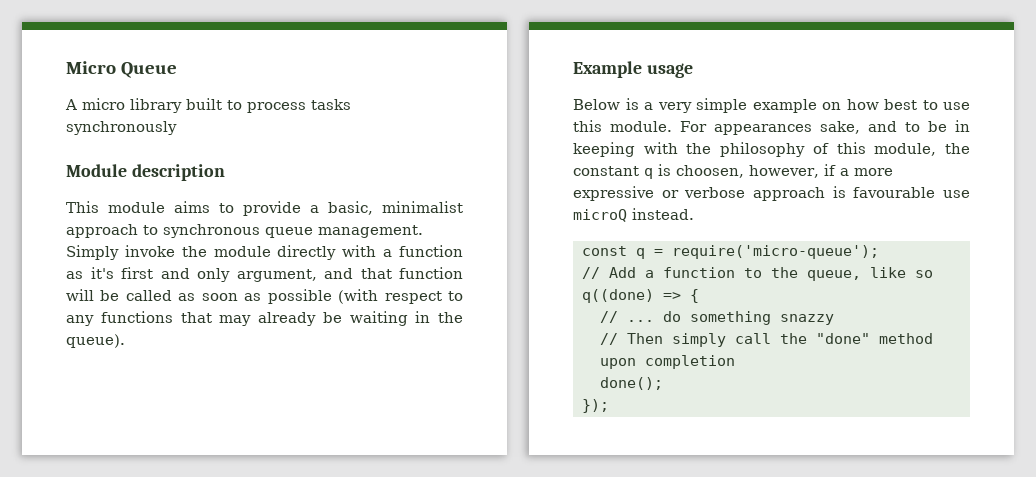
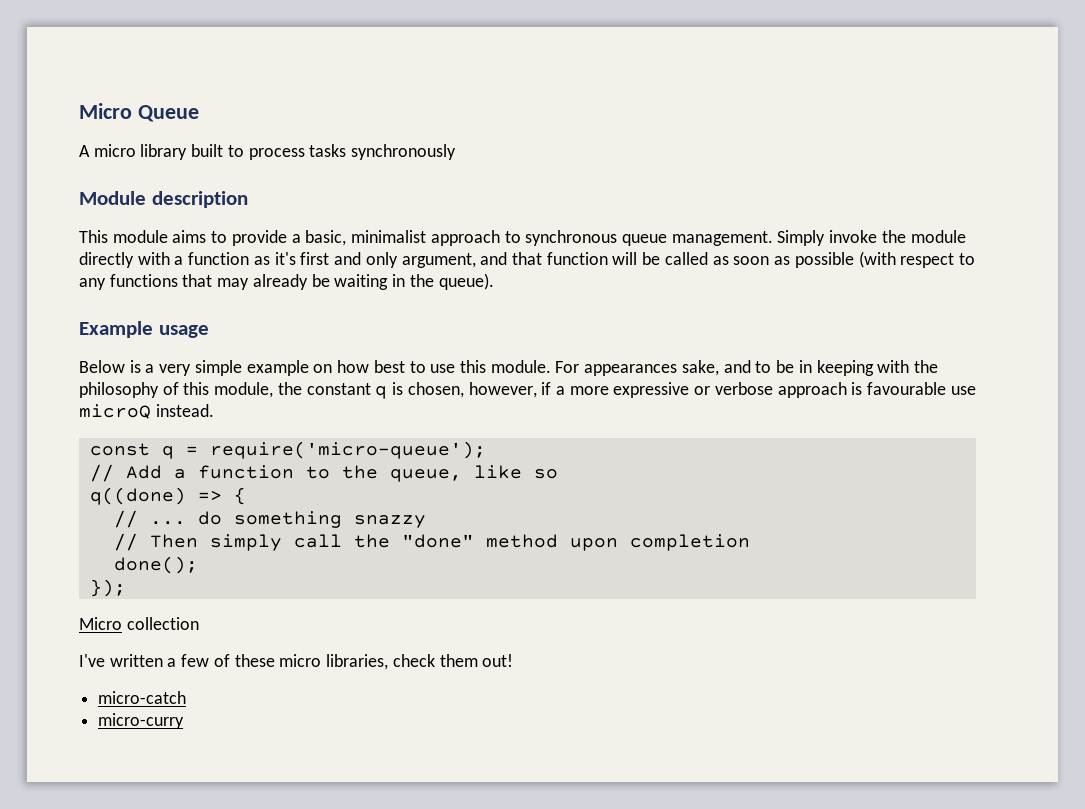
- For appearances sake, and to be in keeping with the philosophy of this module, the constant q is choosen, however, if a more expressive or verbose approach is favourable use microQ instead.
+ For appearances sake, and to be in keeping with the philosophy of this module, the constant q is chosen, however, if a more expressive or verbose approach is favourable use microQ instead.
+ Micro collection
+ I've written a few of these micro libraries, check them out!
+ micro-catch
+ micro-curry

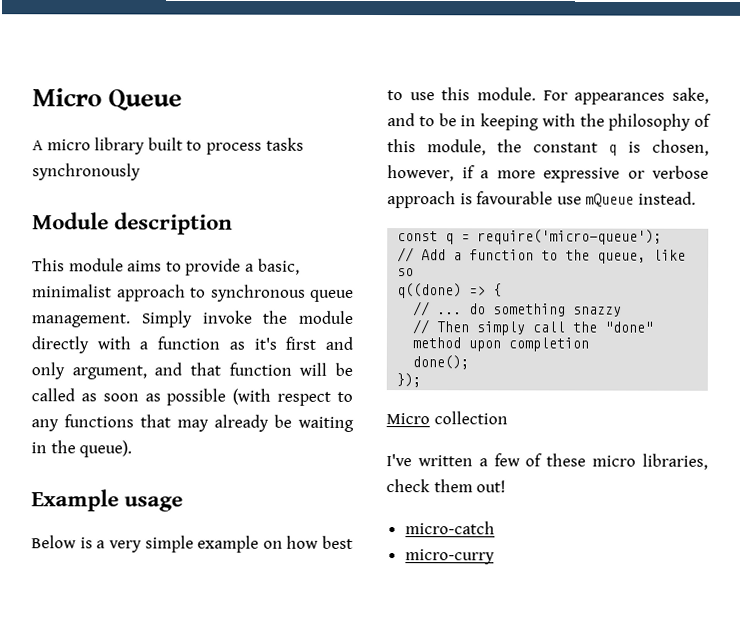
- For appearances sake, and to be in keeping with the philosophy of this module, the constant q is chosen, however, if a more expressive or verbose approach is favourable use microQ instead.
+ For appearances sake, and to be in keeping with the philosophy of this module, the constant q is chosen, however, if a more expressive or verbose approach is favourable use mQueue instead.

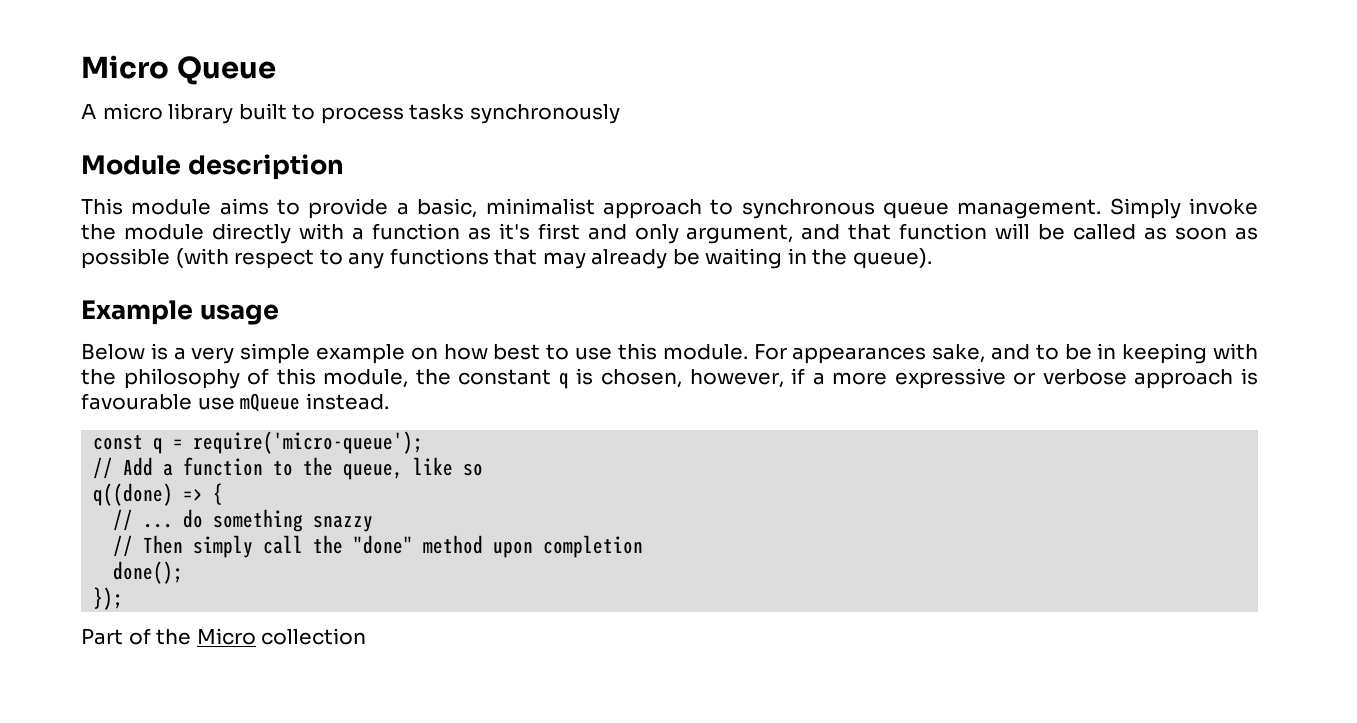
- Micro collection
+ Part of the Micro collection
- I've written a few of these micro libraries, check them out!
- micro-catch
- micro-curry

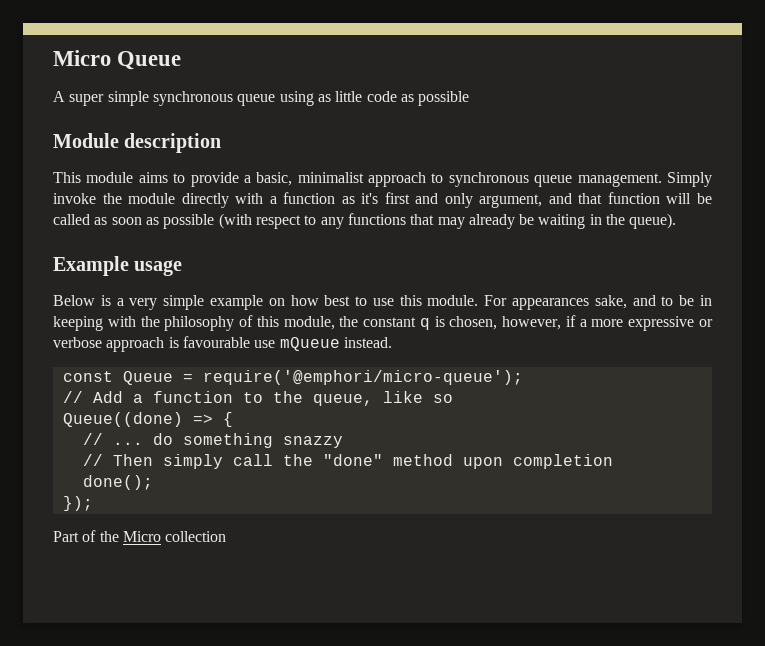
- A micro library built to process tasks synchronously
+ A super simple synchronous queue using as little code as possible
- const q = require('micro-queue');
+ const Queue = require('@emphori/micro-queue');
- q((done) => {
+ Queue((done) => {

